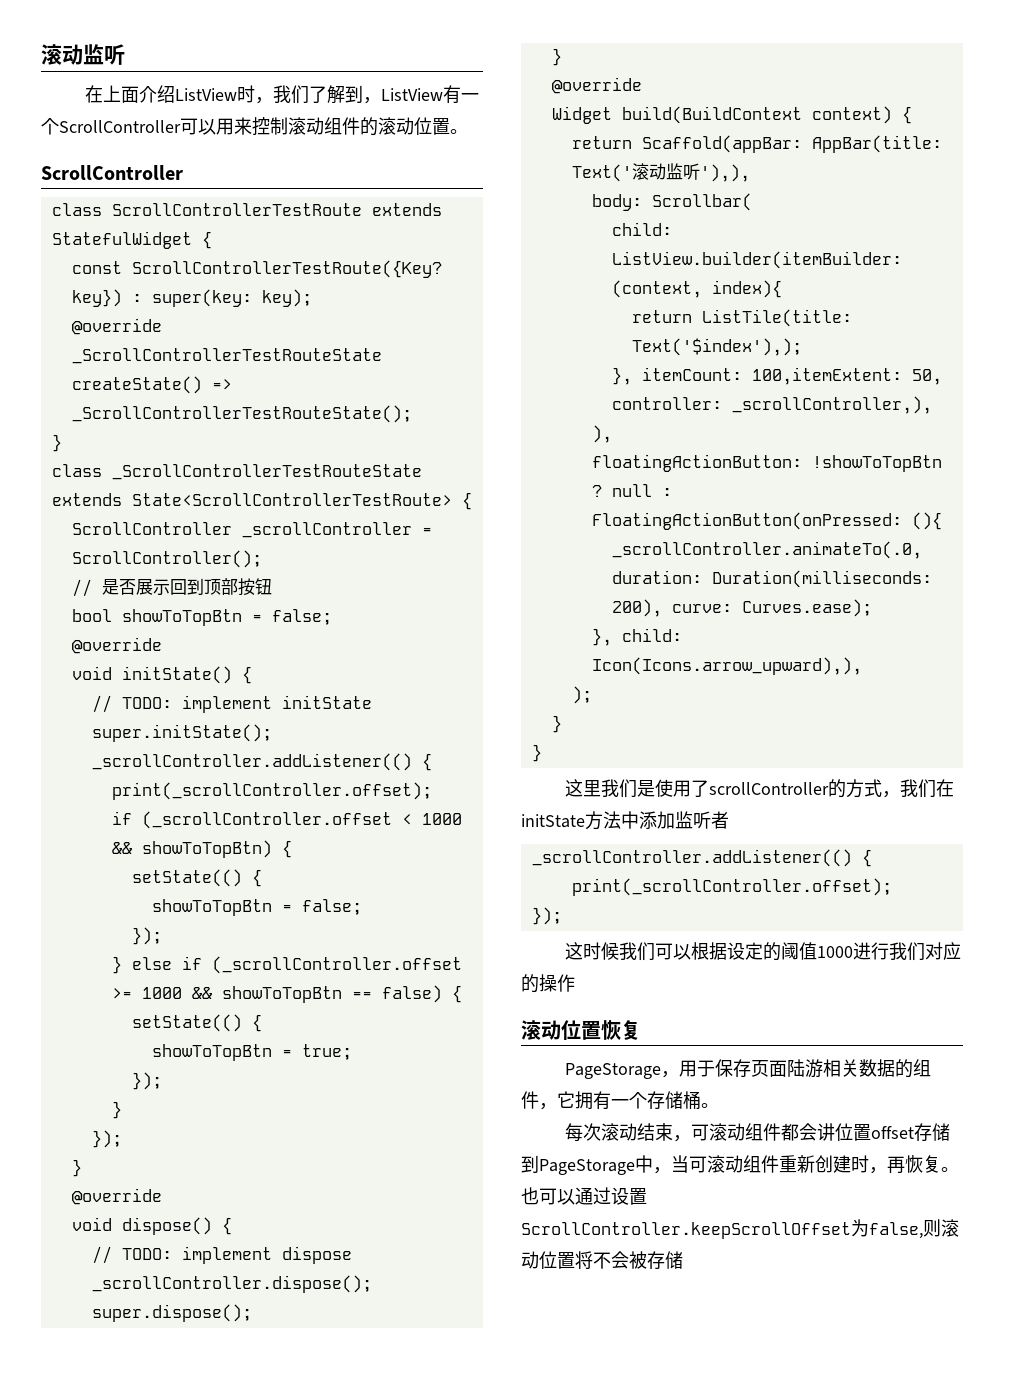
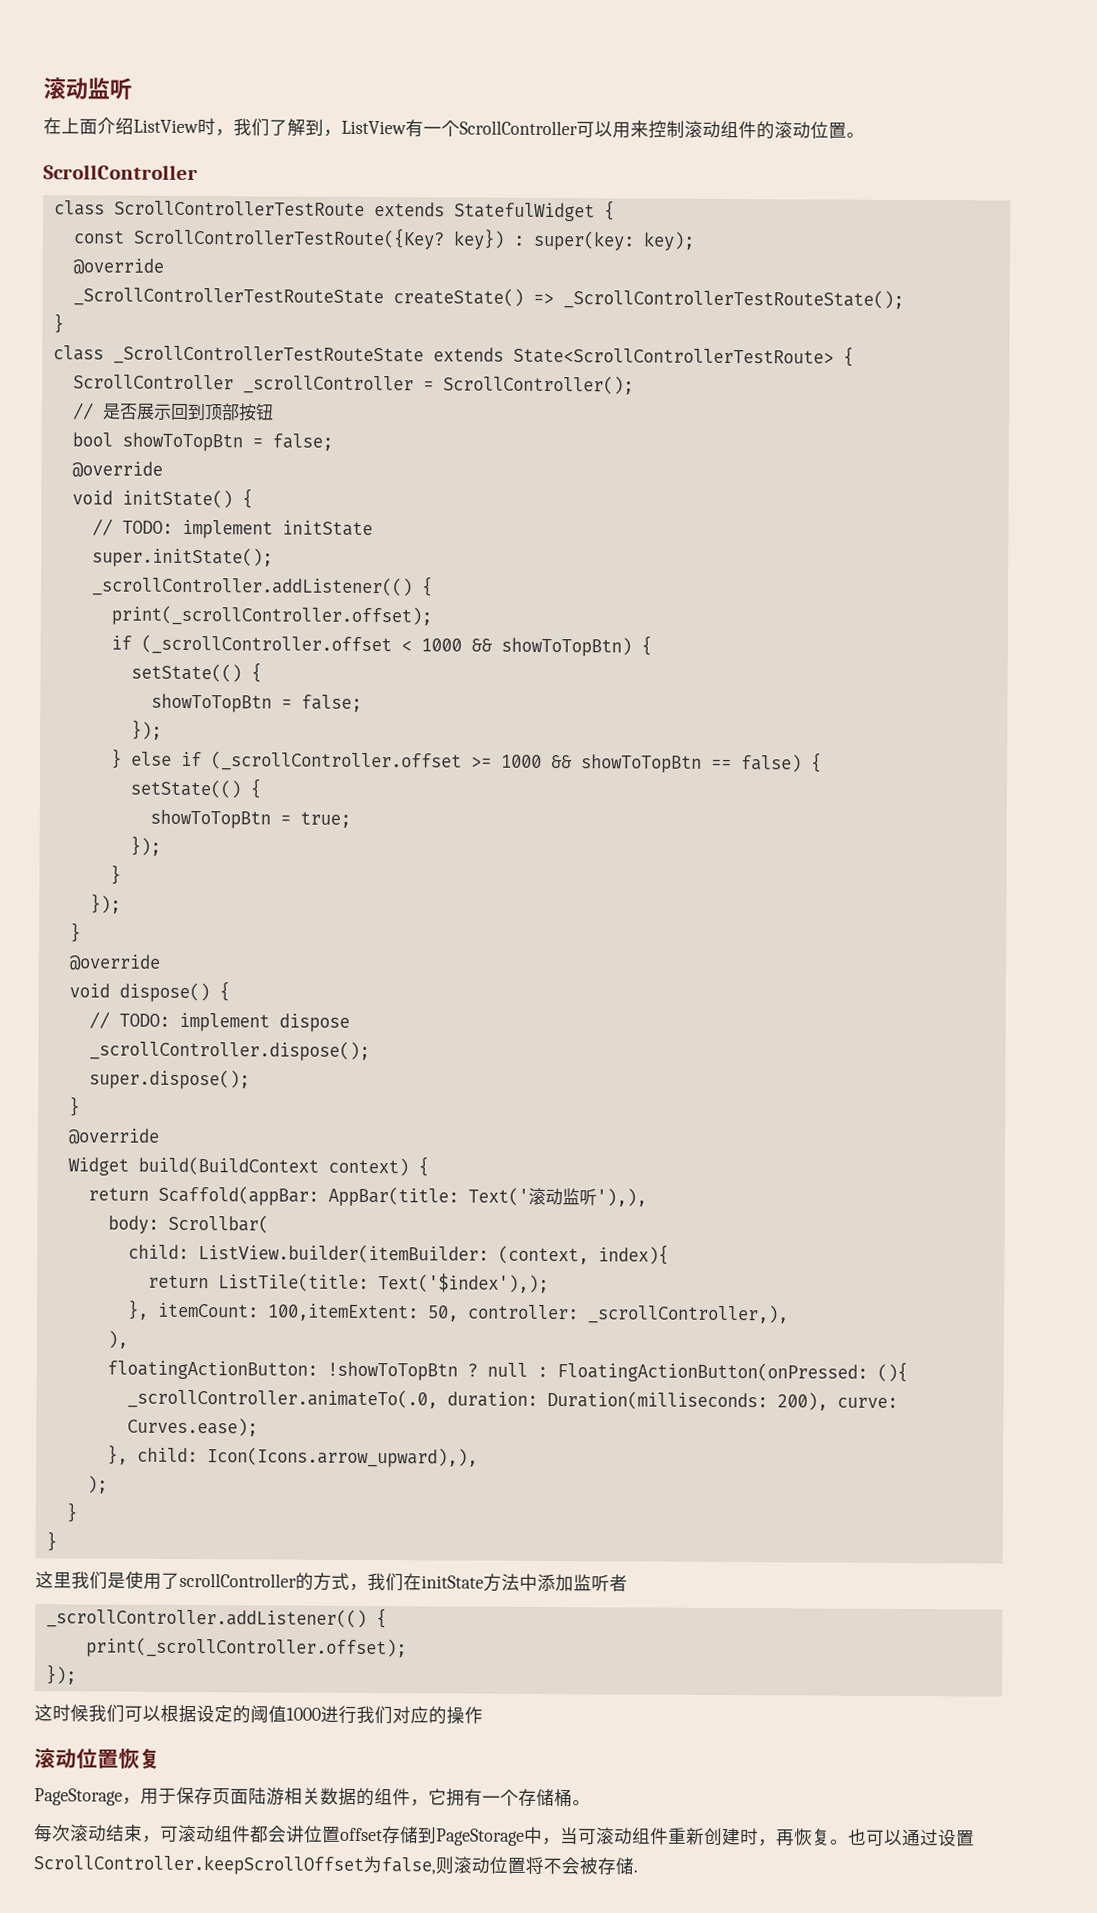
- 也可以通过设置ScrollController.keepScrollOffset为false,则滚动位置将不会被存储
+ 也可以通过设置ScrollController.keepScrollOffset为false,则滚动位置将不会被存储.

